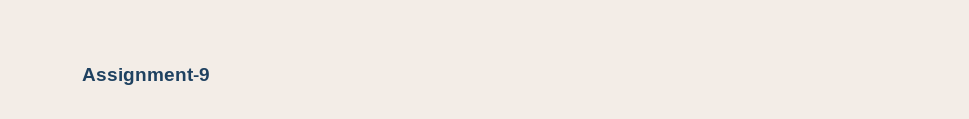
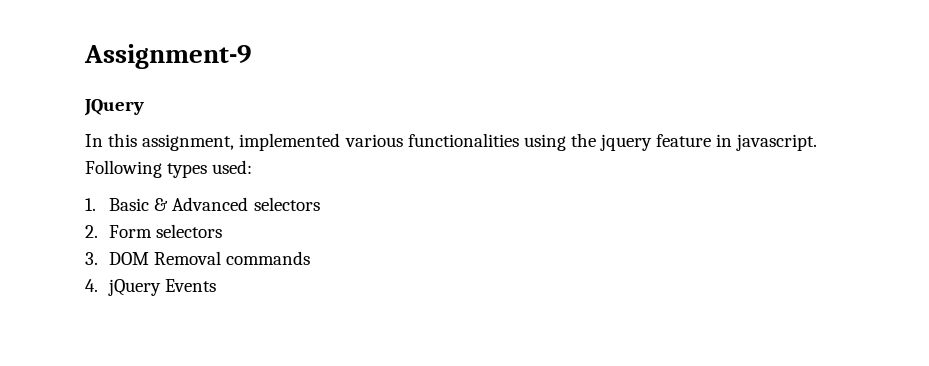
+ JQuery
+ In this assignment, implemented various functionalities using the jquery feature in javascript. Following types used:
+ 1. Basic & Advanced selectors
+ 2. Form selectors
+ 3. DOM Removal commands
+ 4. jQuery Events

